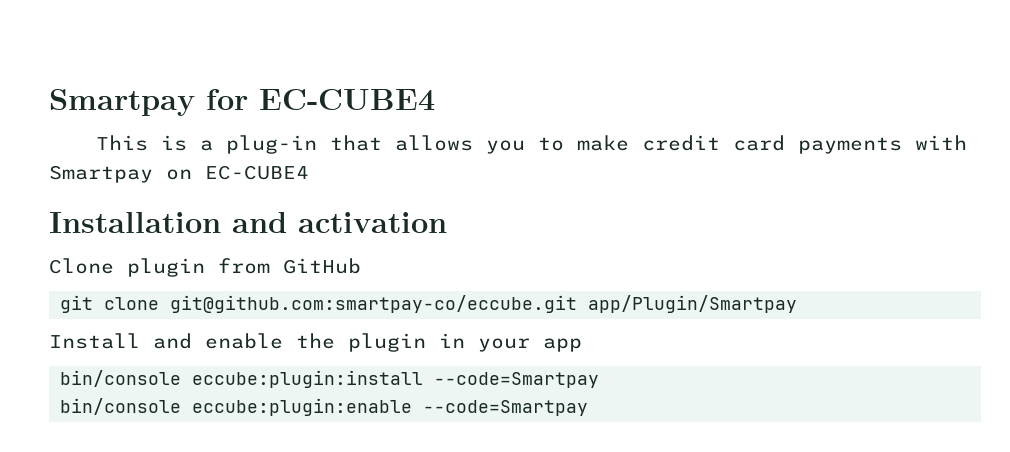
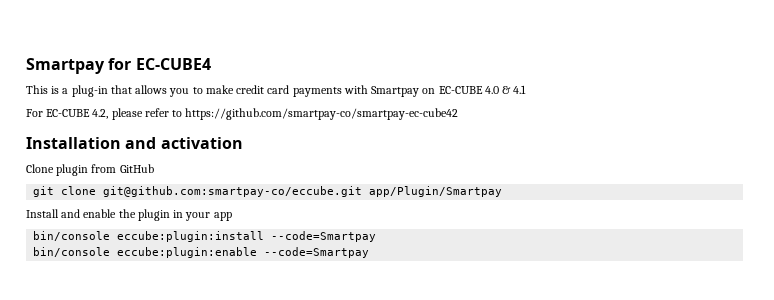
- This is a plug-in that allows you to make credit card payments with Smartpay on EC-CUBE4
+ This is a plug-in that allows you to make credit card payments with Smartpay on EC-CUBE 4.0 & 4.1
+ For EC-CUBE 4.2, please refer to https://github.com/smartpay-co/smartpay-ec-cube42

